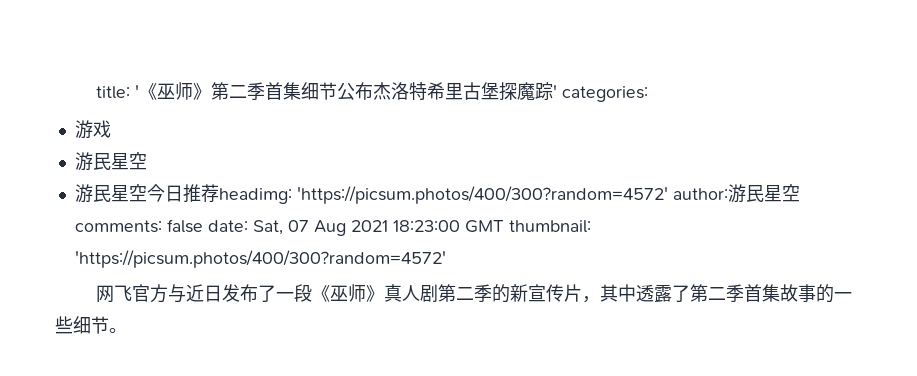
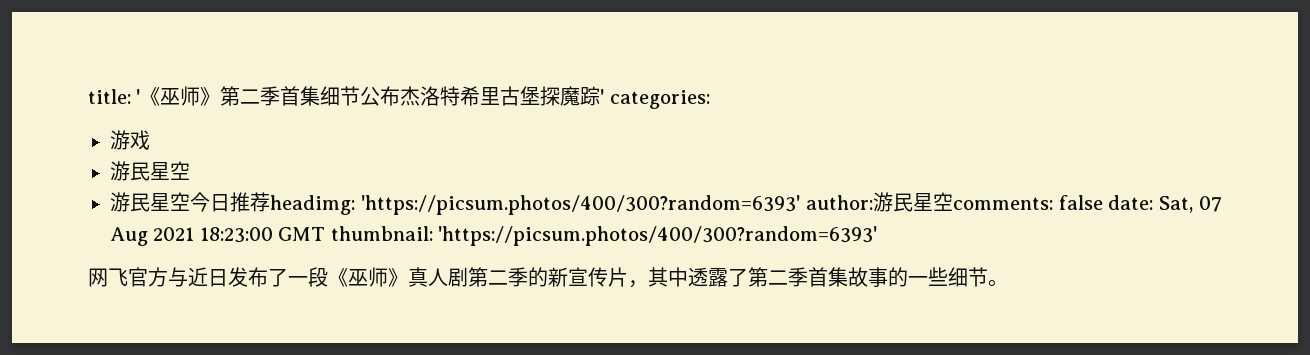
- 游民星空今日推荐headimg: 'https://picsum.photos/400/300?random=4572' author:游民星空comments: false date: Sat, 07 Aug 2021 18:23:00 GMT thumbnail: 'https://picsum.photos/400/300?random=4572'
+ 游民星空今日推荐headimg: 'https://picsum.photos/400/300?random=6393' author:游民星空comments: false date: Sat, 07 Aug 2021 18:23:00 GMT thumbnail: 'https://picsum.photos/400/300?random=6393'

